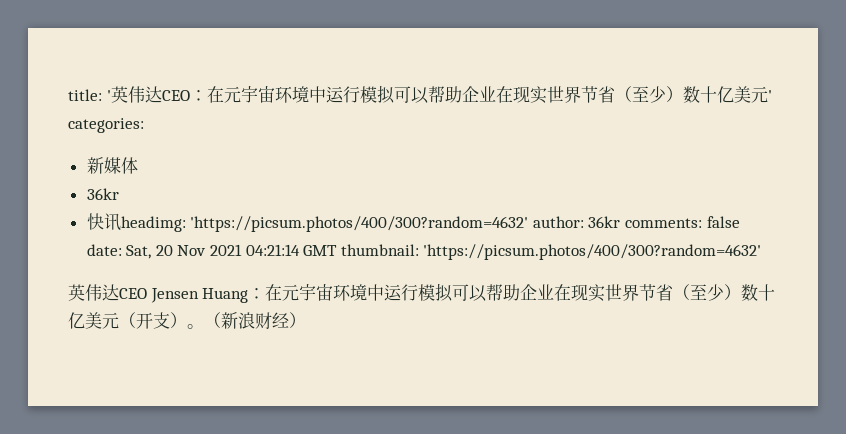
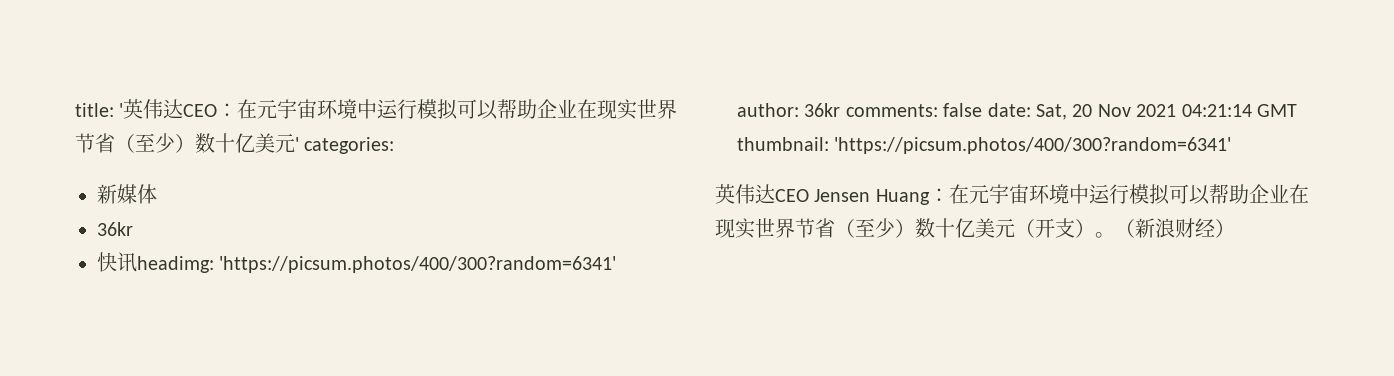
- 快讯headimg: 'https://picsum.photos/400/300?random=4632' author: 36kr comments: false date: Sat, 20 Nov 2021 04:21:14 GMT thumbnail: 'https://picsum.photos/400/300?random=4632'
+ 快讯headimg: 'https://picsum.photos/400/300?random=6341' author: 36kr comments: false date: Sat, 20 Nov 2021 04:21:14 GMT thumbnail: 'https://picsum.photos/400/300?random=6341'

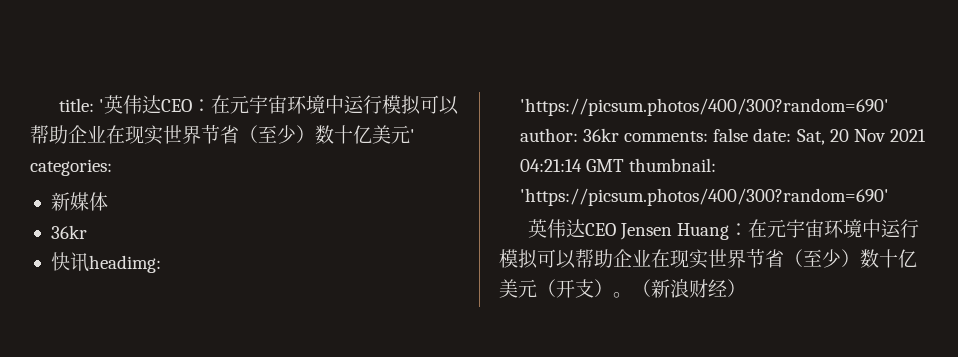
- 快讯headimg: 'https://picsum.photos/400/300?random=6341' author: 36kr comments: false date: Sat, 20 Nov 2021 04:21:14 GMT thumbnail: 'https://picsum.photos/400/300?random=6341'
+ 快讯headimg: 'https://picsum.photos/400/300?random=690' author: 36kr comments: false date: Sat, 20 Nov 2021 04:21:14 GMT thumbnail: 'https://picsum.photos/400/300?random=690'

